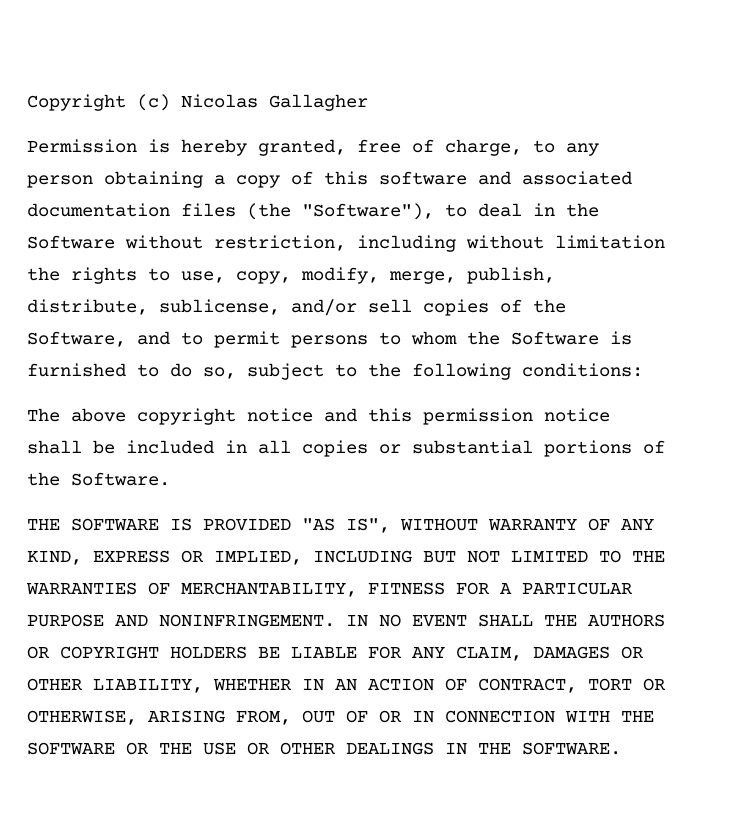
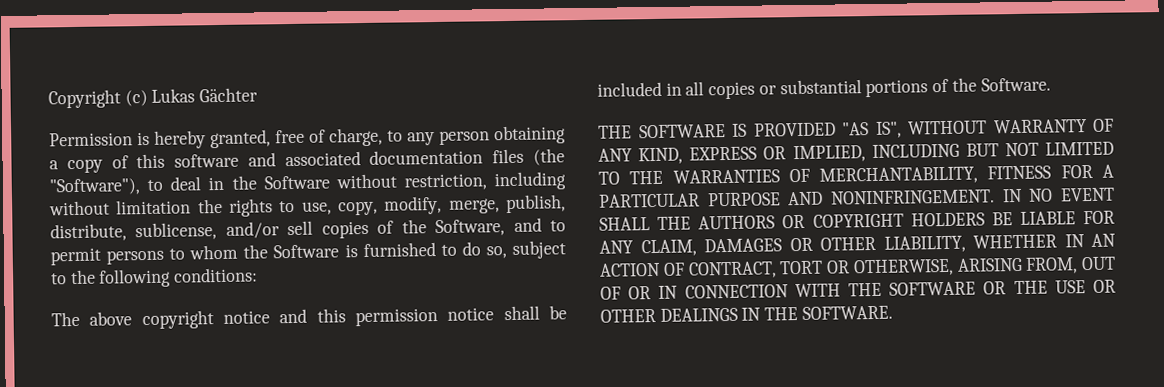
- Copyright (c) Nicolas Gallagher
+ Copyright (c) Lukas Gächter

